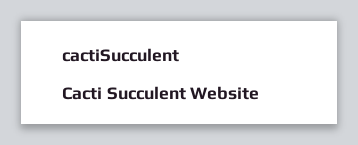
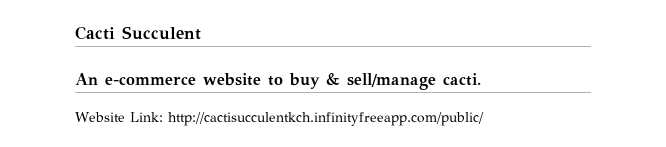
- cactiSucculent
- Cacti Succulent Website
+ Cacti Succulent
+ An e-commerce website to buy & sell/manage cacti.
+ Website Link: http://cactisucculentkch.infinityfreeapp.com/public/

